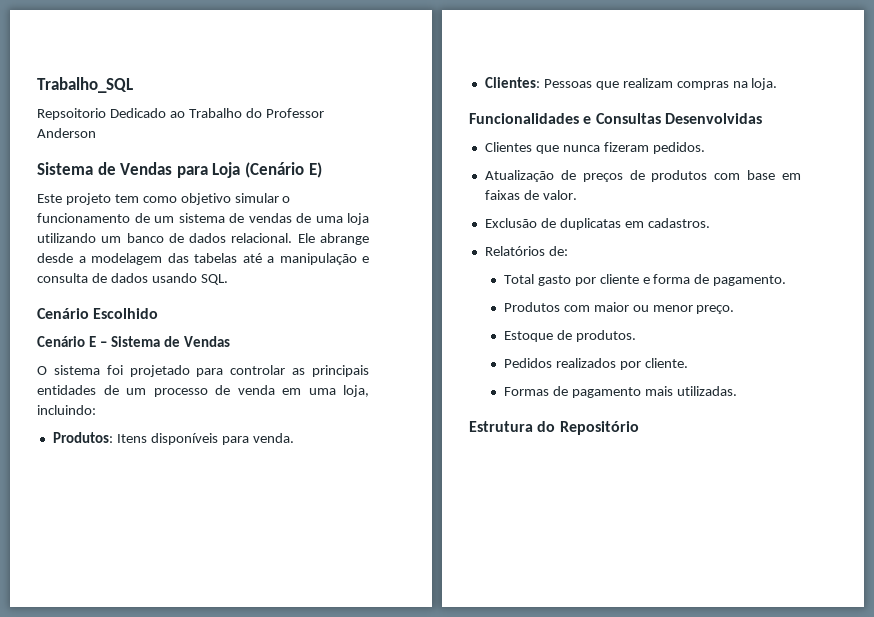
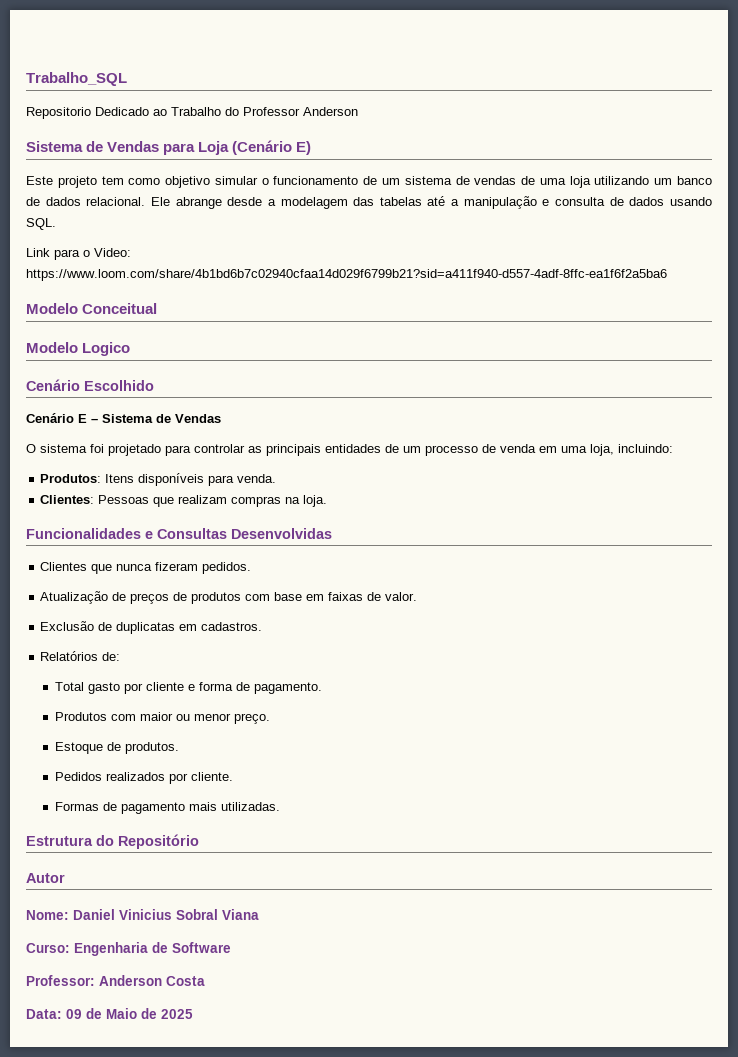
- Repsoitorio Dedicado ao Trabalho do Professor Anderson
+ Repositorio Dedicado ao Trabalho do Professor Anderson
+ Link para o Video: https://www.loom.com/share/4b1bd6b7c02940cfaa14d029f6799b21?sid=a411f940-d557-4adf-8ffc-ea1f6f2a5ba6
+ Modelo Conceitual
+ Modelo Logico
+ Autor
+ Nome: Daniel Vinicius Sobral Viana
+ Curso: Engenharia de Software
+ Professor: Anderson Costa
+ Data: 09 de Maio de 2025

